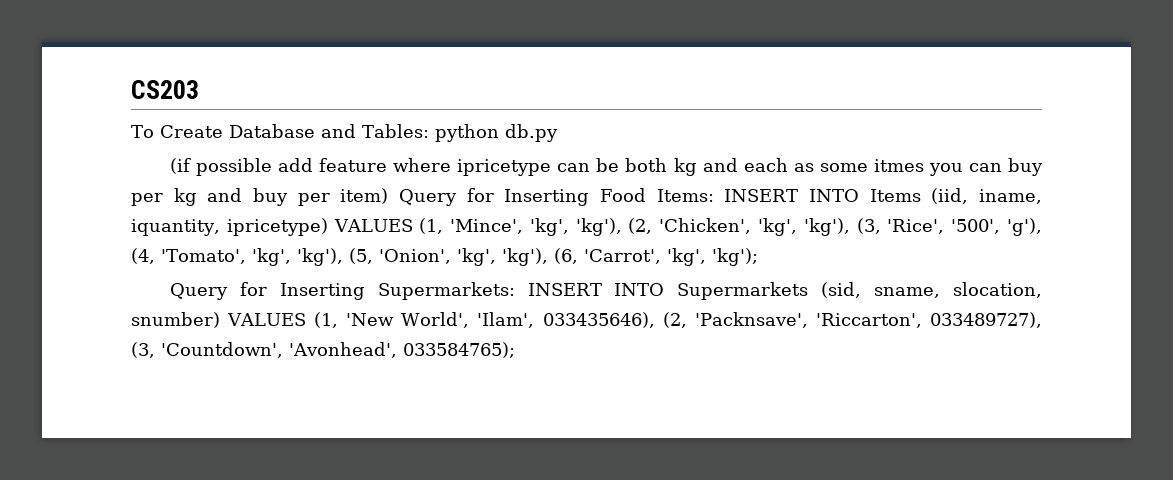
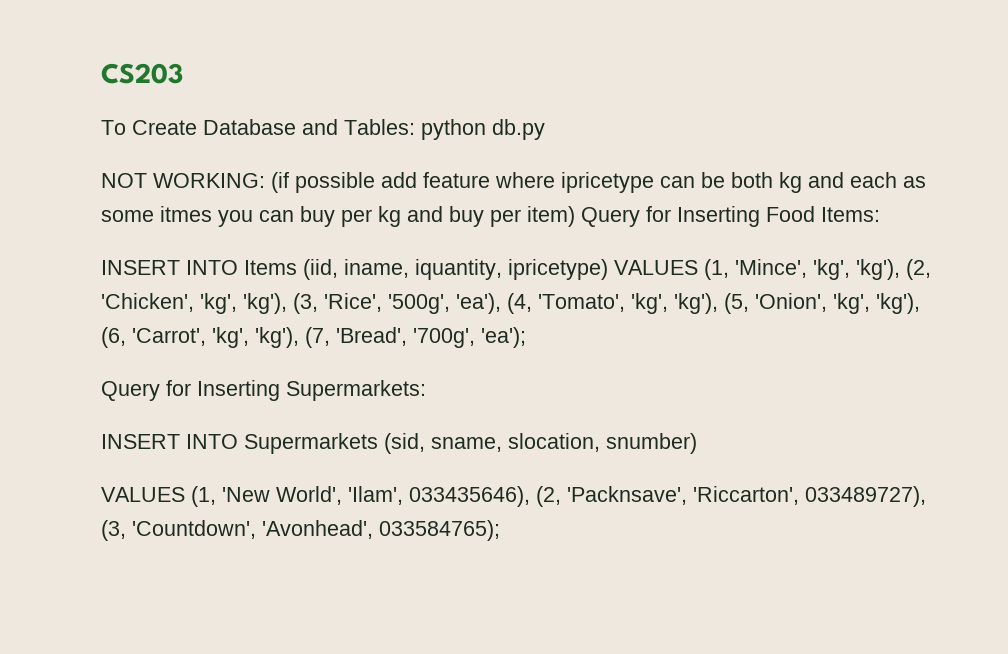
- (if possible add feature where ipricetype can be both kg and each as some itmes you can buy per kg and buy per item) Query for Inserting Food Items: INSERT INTO Items (iid, iname, iquantity, ipricetype) VALUES (1, 'Mince', 'kg', 'kg'), (2, 'Chicken', 'kg', 'kg'), (3, 'Rice', '500', 'g'), (4, 'Tomato', 'kg', 'kg'), (5, 'Onion', 'kg', 'kg'), (6, 'Carrot', 'kg', 'kg');
+ NOT WORKING: (if possible add feature where ipricetype can be both kg and each as some itmes you can buy per kg and buy per item) Query for Inserting Food Items:
+ INSERT INTO Items (iid, iname, iquantity, ipricetype) VALUES (1, 'Mince', 'kg', 'kg'), (2, 'Chicken', 'kg', 'kg'), (3, 'Rice', '500g', 'ea'), (4, 'Tomato', 'kg', 'kg'), (5, 'Onion', 'kg', 'kg'), (6, 'Carrot', 'kg', 'kg'), (7, 'Bread', '700g', 'ea');
- Query for Inserting Supermarkets: INSERT INTO Supermarkets (sid, sname, slocation, snumber) VALUES (1, 'New World', 'Ilam', 033435646), (2, 'Packnsave', 'Riccarton', 033489727), (3, 'Countdown', 'Avonhead', 033584765);
+ Query for Inserting Supermarkets:
+ INSERT INTO Supermarkets (sid, sname, slocation, snumber)
+ VALUES (1, 'New World', 'Ilam', 033435646), (2, 'Packnsave', 'Riccarton', 033489727), (3, 'Countdown', 'Avonhead', 033584765);

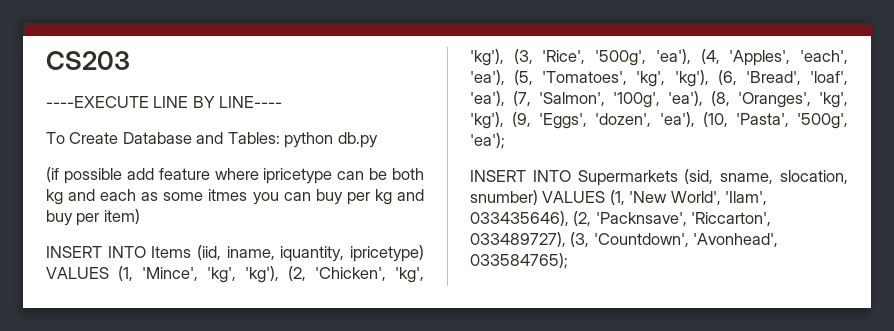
+ ----EXECUTE LINE BY LINE----
- NOT WORKING: (if possible add feature where ipricetype can be both kg and each as some itmes you can buy per kg and buy per item) Query for Inserting Food Items:
+ (if possible add feature where ipricetype can be both kg and each as some itmes you can buy per kg and buy per item)
- INSERT INTO Items (iid, iname, iquantity, ipricetype) VALUES (1, 'Mince', 'kg', 'kg'), (2, 'Chicken', 'kg', 'kg'), (3, 'Rice', '500g', 'ea'), (4, 'Tomato', 'kg', 'kg'), (5, 'Onion', 'kg', 'kg'), (6, 'Carrot', 'kg', 'kg'), (7, 'Bread', '700g', 'ea');
- Query for Inserting Supermarkets:
+ INSERT INTO Items (iid, iname, iquantity, ipricetype) VALUES (1, 'Mince', 'kg', 'kg'), (2, 'Chicken', 'kg', 'kg'), (3, 'Rice', '500g', 'ea'), (4, 'Apples', 'each', 'ea'), (5, 'Tomatoes', 'kg', 'kg'), (6, 'Bread', 'loaf', 'ea'), (7, 'Salmon', '100g', 'ea'), (8, 'Oranges', 'kg', 'kg'), (9, 'Eggs', 'dozen', 'ea'), (10, 'Pasta', '500g', 'ea');
- INSERT INTO Supermarkets (sid, sname, slocation, snumber)
- VALUES (1, 'New World', 'Ilam', 033435646), (2, 'Packnsave', 'Riccarton', 033489727), (3, 'Countdown', 'Avonhead', 033584765);
+ INSERT INTO Supermarkets (sid, sname, slocation, snumber) VALUES (1, 'New World', 'Ilam', 033435646), (2, 'Packnsave', 'Riccarton', 033489727), (3, 'Countdown', 'Avonhead', 033584765);

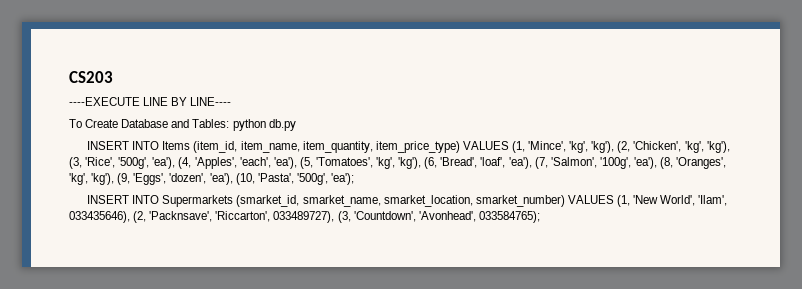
- (if possible add feature where ipricetype can be both kg and each as some itmes you can buy per kg and buy per item)
- INSERT INTO Items (iid, iname, iquantity, ipricetype) VALUES (1, 'Mince', 'kg', 'kg'), (2, 'Chicken', 'kg', 'kg'), (3, 'Rice', '500g', 'ea'), (4, 'Apples', 'each', 'ea'), (5, 'Tomatoes', 'kg', 'kg'), (6, 'Bread', 'loaf', 'ea'), (7, 'Salmon', '100g', 'ea'), (8, 'Oranges', 'kg', 'kg'), (9, 'Eggs', 'dozen', 'ea'), (10, 'Pasta', '500g', 'ea');
+ INSERT INTO Items (item_id, item_name, item_quantity, item_price_type) VALUES (1, 'Mince', 'kg', 'kg'), (2, 'Chicken', 'kg', 'kg'), (3, 'Rice', '500g', 'ea'), (4, 'Apples', 'each', 'ea'), (5, 'Tomatoes', 'kg', 'kg'), (6, 'Bread', 'loaf', 'ea'), (7, 'Salmon', '100g', 'ea'), (8, 'Oranges', 'kg', 'kg'), (9, 'Eggs', 'dozen', 'ea'), (10, 'Pasta', '500g', 'ea');
- INSERT INTO Supermarkets (sid, sname, slocation, snumber) VALUES (1, 'New World', 'Ilam', 033435646), (2, 'Packnsave', 'Riccarton', 033489727), (3, 'Countdown', 'Avonhead', 033584765);
+ INSERT INTO Supermarkets (smarket_id, smarket_name, smarket_location, smarket_number) VALUES (1, 'New World', 'Ilam', 033435646), (2, 'Packnsave', 'Riccarton', 033489727), (3, 'Countdown', 'Avonhead', 033584765);

